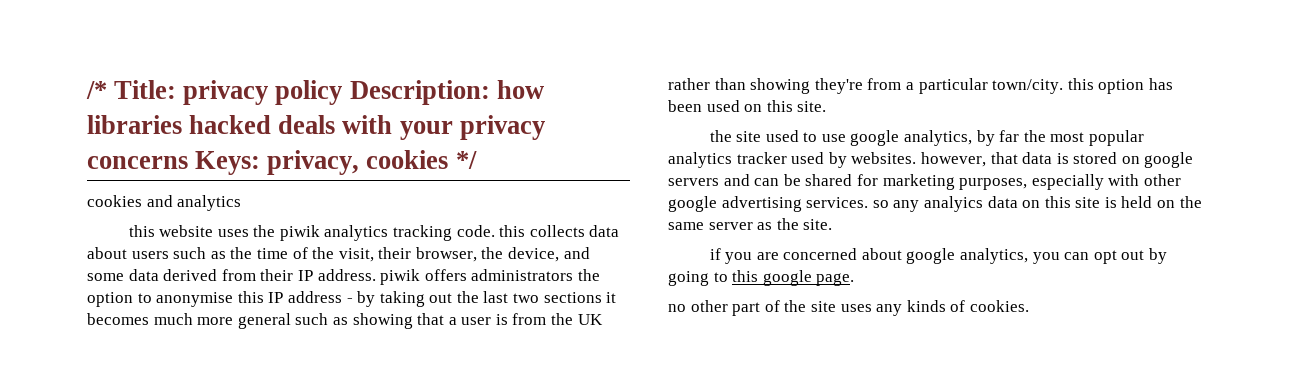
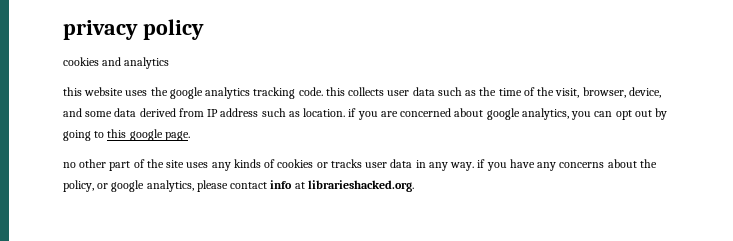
- /* Title: privacy policy Description: how libraries hacked deals with your privacy concerns Keys: privacy, cookies */
+ privacy policy
- this website uses the piwik analytics tracking code. this collects data about users such as the time of the visit, their browser, the device, and some data derived from their IP address. piwik offers administrators the option to anonymise this IP address - by taking out the last two sections it becomes much more general such as showing that a user is from the UK rather than showing they're from a particular town/city. this option has been used on this site.
- the site used to use google analytics, by far the most popular analytics tracker used by websites. however, that data is stored on google servers and can be shared for marketing purposes, especially with other google advertising services. so any analyics data on this site is held on the same server as the site.
- if you are concerned about google analytics, you can opt out by going to this google page.
+ this website uses the google analytics tracking code. this collects user data such as the time of the visit, browser, device, and some data derived from IP address such as location. if you are concerned about google analytics, you can opt out by going to this google page.
- no other part of the site uses any kinds of cookies.
+ no other part of the site uses any kinds of cookies or tracks user data in any way. if you have any concerns about the policy, or google analytics, please contact info at librarieshacked.org.

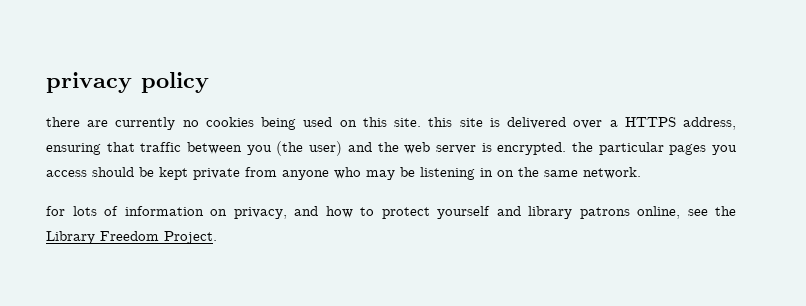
- cookies and analytics
- this website uses the google analytics tracking code. this collects user data such as the time of the visit, browser, device, and some data derived from IP address such as location. if you are concerned about google analytics, you can opt out by going to this google page.
- no other part of the site uses any kinds of cookies or tracks user data in any way. if you have any concerns about the policy, or google analytics, please contact info at librarieshacked.org.
+ there are currently no cookies being used on this site. this site is delivered over a HTTPS address, ensuring that traffic between you (the user) and the web server is encrypted. the particular pages you access should be kept private from anyone who may be listening in on the same network.
+ for lots of information on privacy, and how to protect yourself and library patrons online, see the Library Freedom Project.

